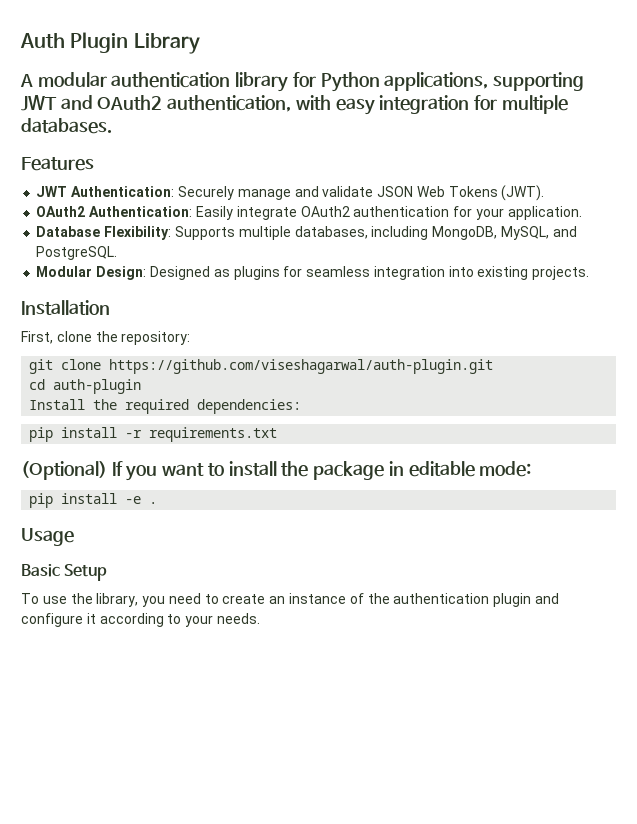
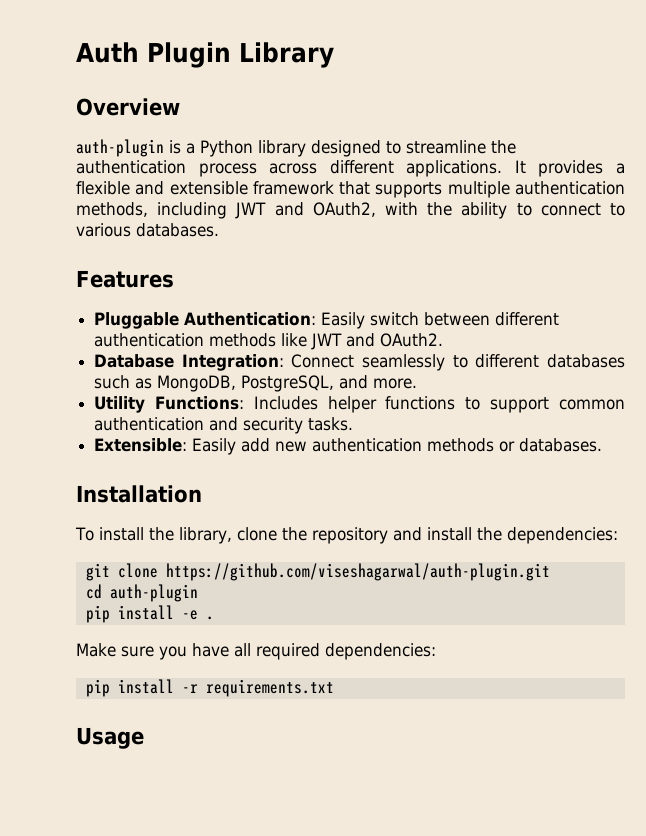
- A modular authentication library for Python applications, supporting JWT and OAuth2 authentication, with easy integration for multiple databases.
+ Overview
+ auth-plugin is a Python library designed to streamline the authentication process across different applications. It provides a flexible and extensible framework that supports multiple authentication methods, including JWT and OAuth2, with the ability to connect to various databases.
  Features
- JWT Authentication: Securely manage and validate JSON Web Tokens (JWT).
- OAuth2 Authentication: Easily integrate OAuth2 authentication for your application.
- Database Flexibility: Supports multiple databases, including MongoDB, MySQL, and PostgreSQL.
- Modular Design: Designed as plugins for seamless integration into existing projects.
+ Pluggable Authentication: Easily switch between different authentication methods like JWT and OAuth2.
+ Database Integration: Connect seamlessly to different databases such as MongoDB, PostgreSQL, and more.
+ Utility Functions: Includes helper functions to support common authentication and security tasks.
+ Extensible: Easily add new authentication methods or databases.
  Installation
- First, clone the repository:
+ To install the library, clone the repository and install the dependencies:
- Install the required dependencies:
+ pip install -e .
+ Make sure you have all required dependencies:
- (Optional) If you want to install the package in editable mode:
- pip install -e .
  Usage
- Basic Setup
- To use the library, you need to create an instance of the authentication plugin and configure it according to your needs.

